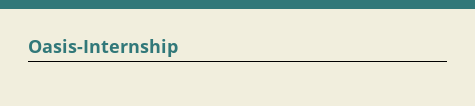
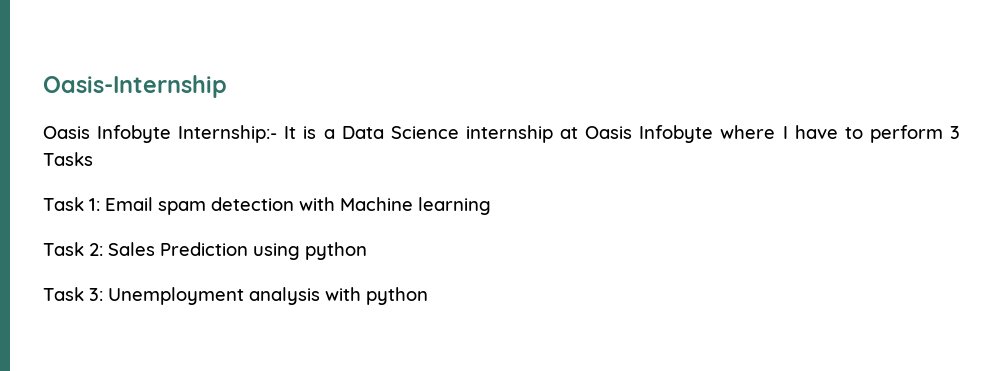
+ Oasis Infobyte Internship:- It is a Data Science internship at Oasis Infobyte where I have to perform 3 Tasks
+ Task 1: Email spam detection with Machine learning
+ Task 2: Sales Prediction using python
+ Task 3: Unemployment analysis with python

